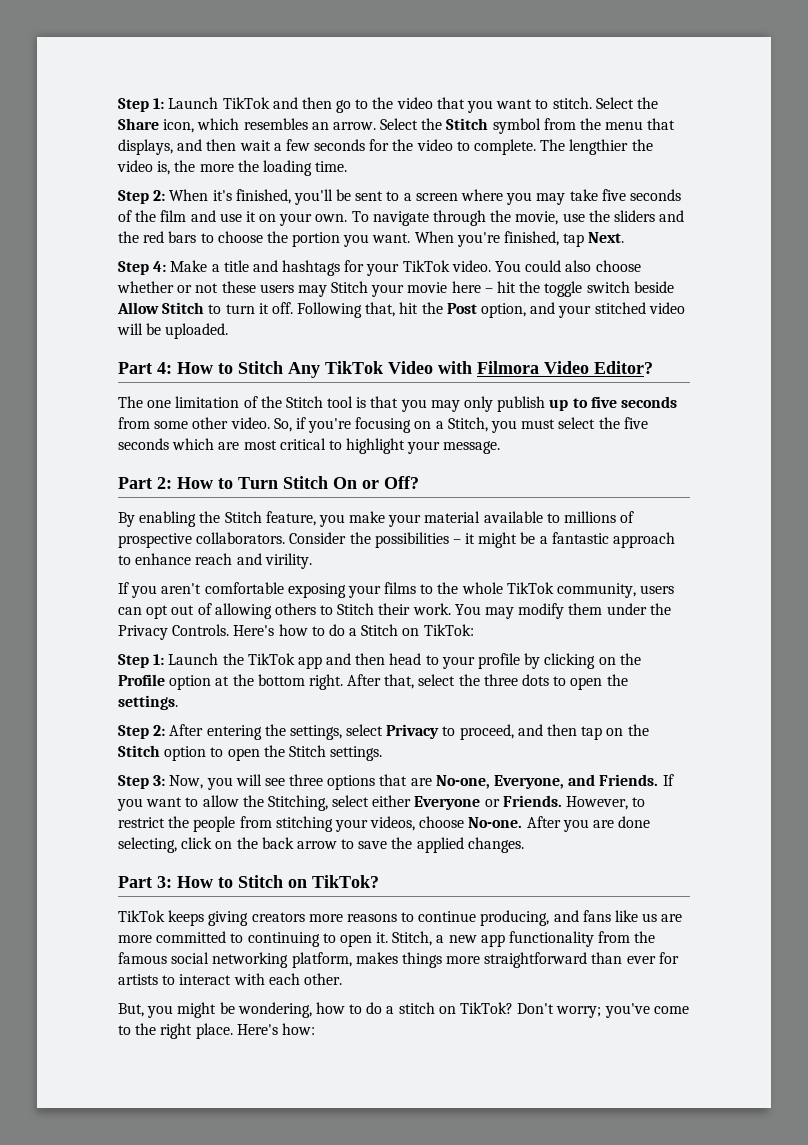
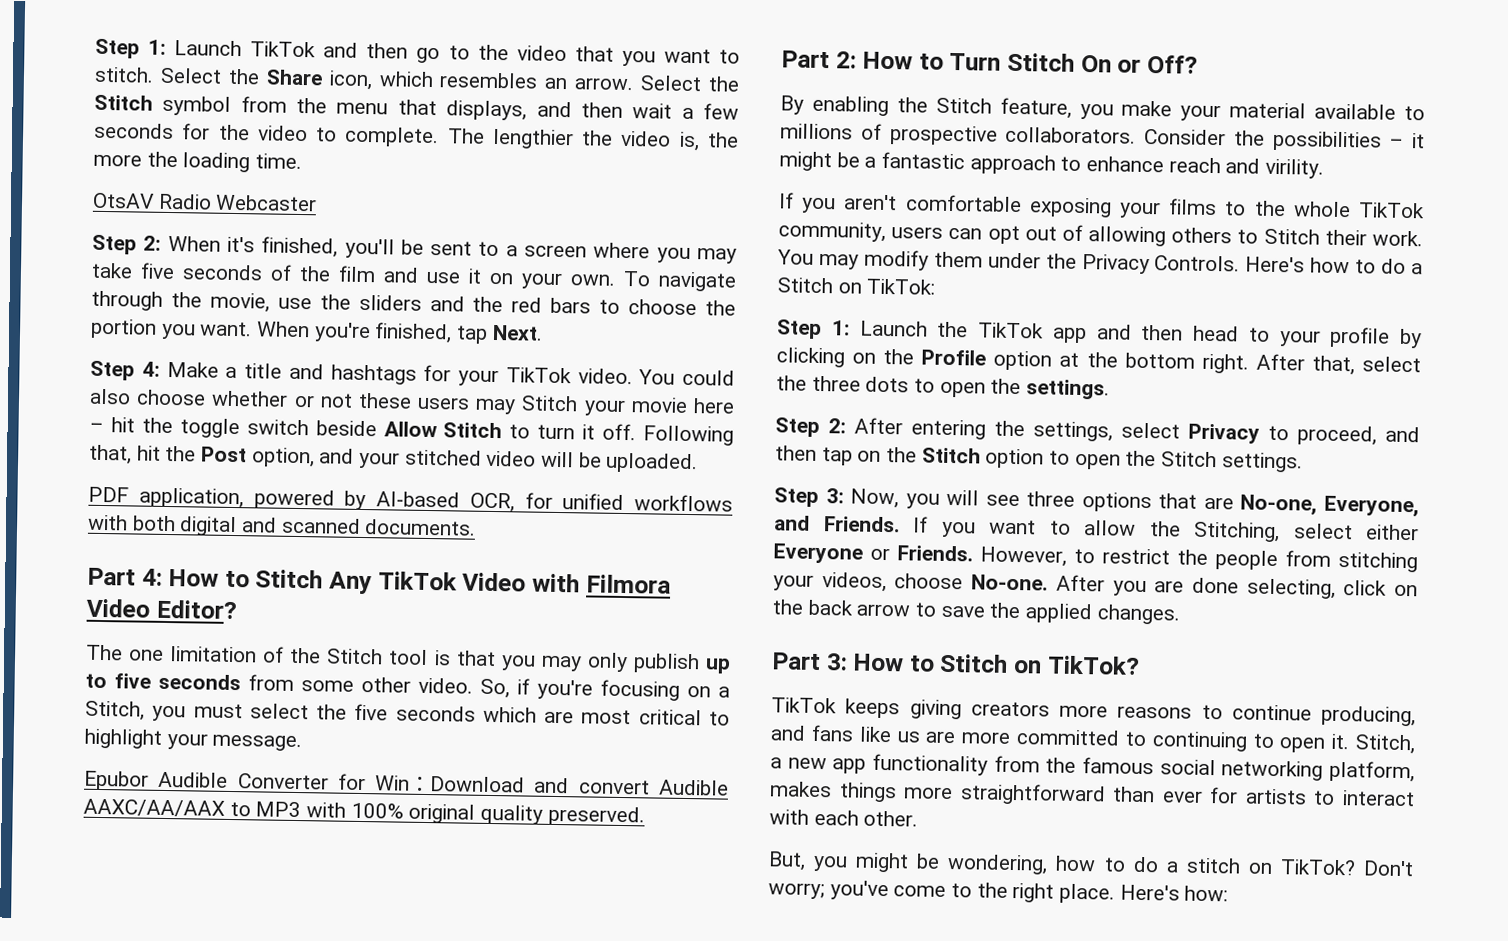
+ OtsAV Radio Webcaster
+ PDF application, powered by AI-based OCR, for unified workflows with both digital and scanned documents.
+ Epubor Audible Converter for Win：Download and convert Audible AAXC/AA/AAX to MP3 with 100% original quality preserved.

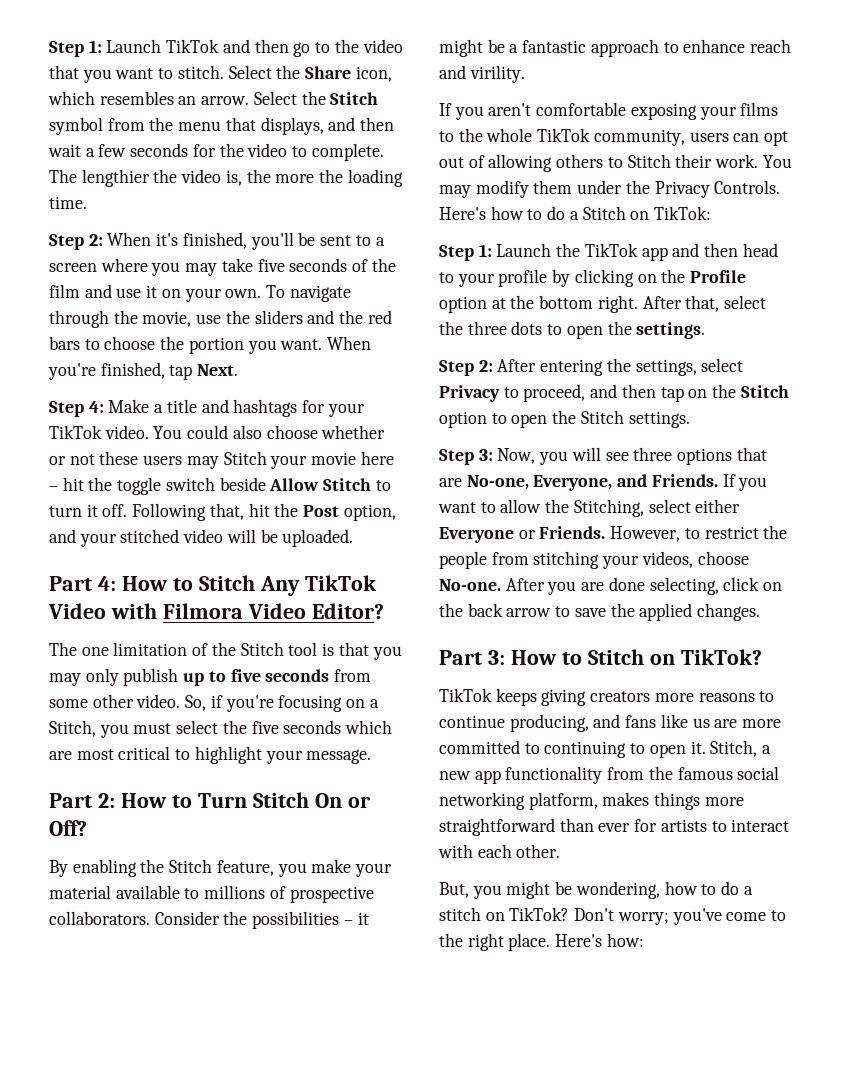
- OtsAV Radio Webcaster
- PDF application, powered by AI-based OCR, for unified workflows with both digital and scanned documents.
- Epubor Audible Converter for Win：Download and convert Audible AAXC/AA/AAX to MP3 with 100% original quality preserved.

